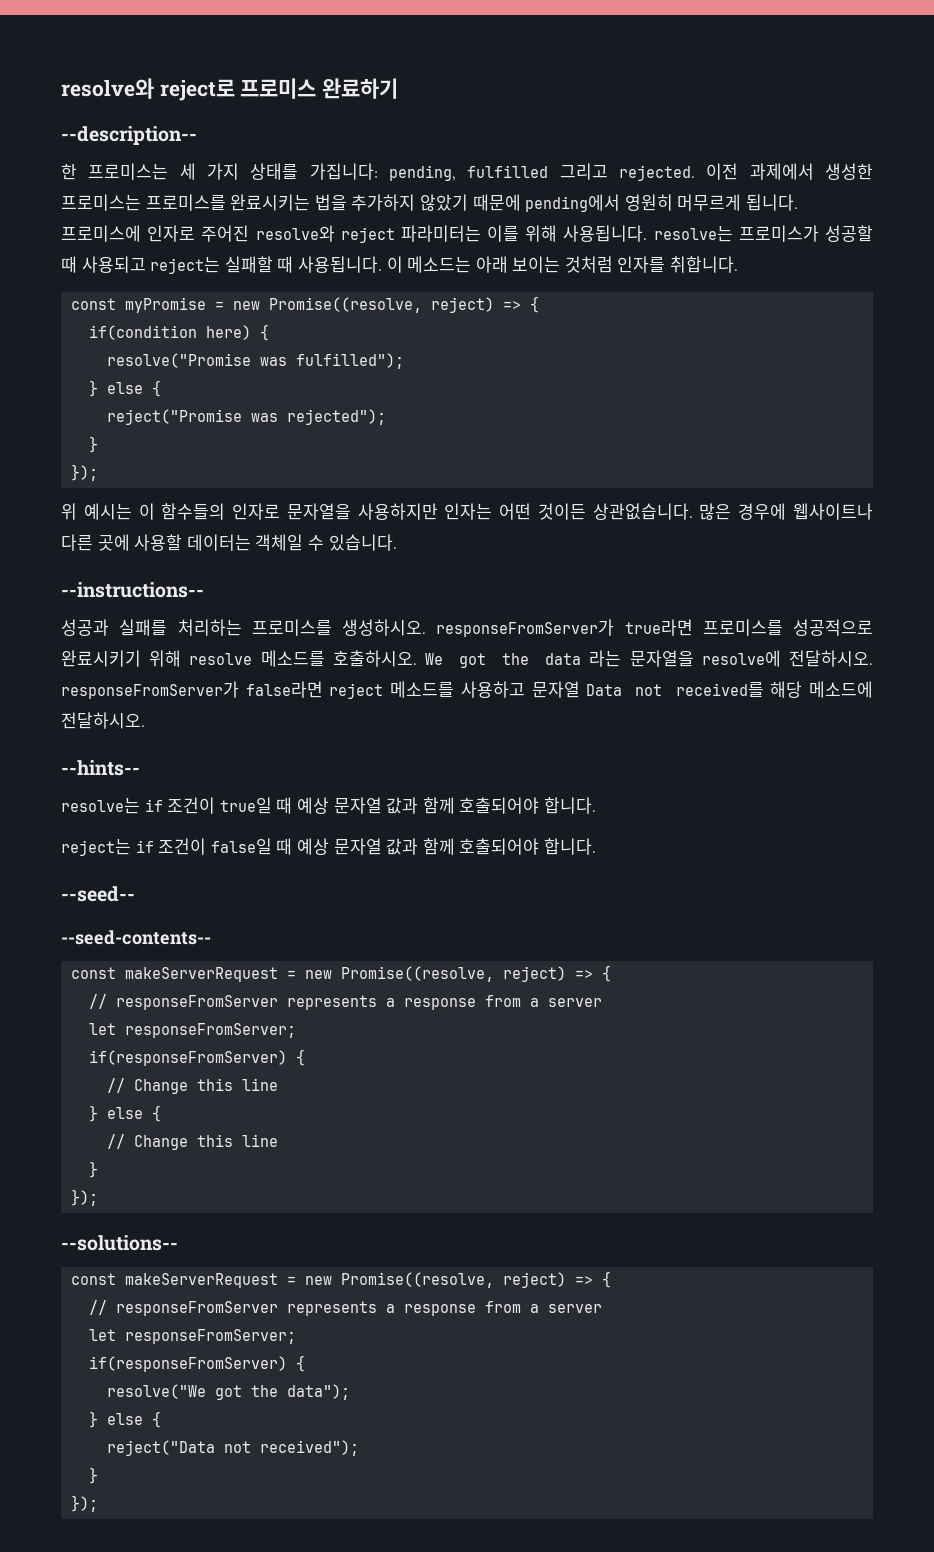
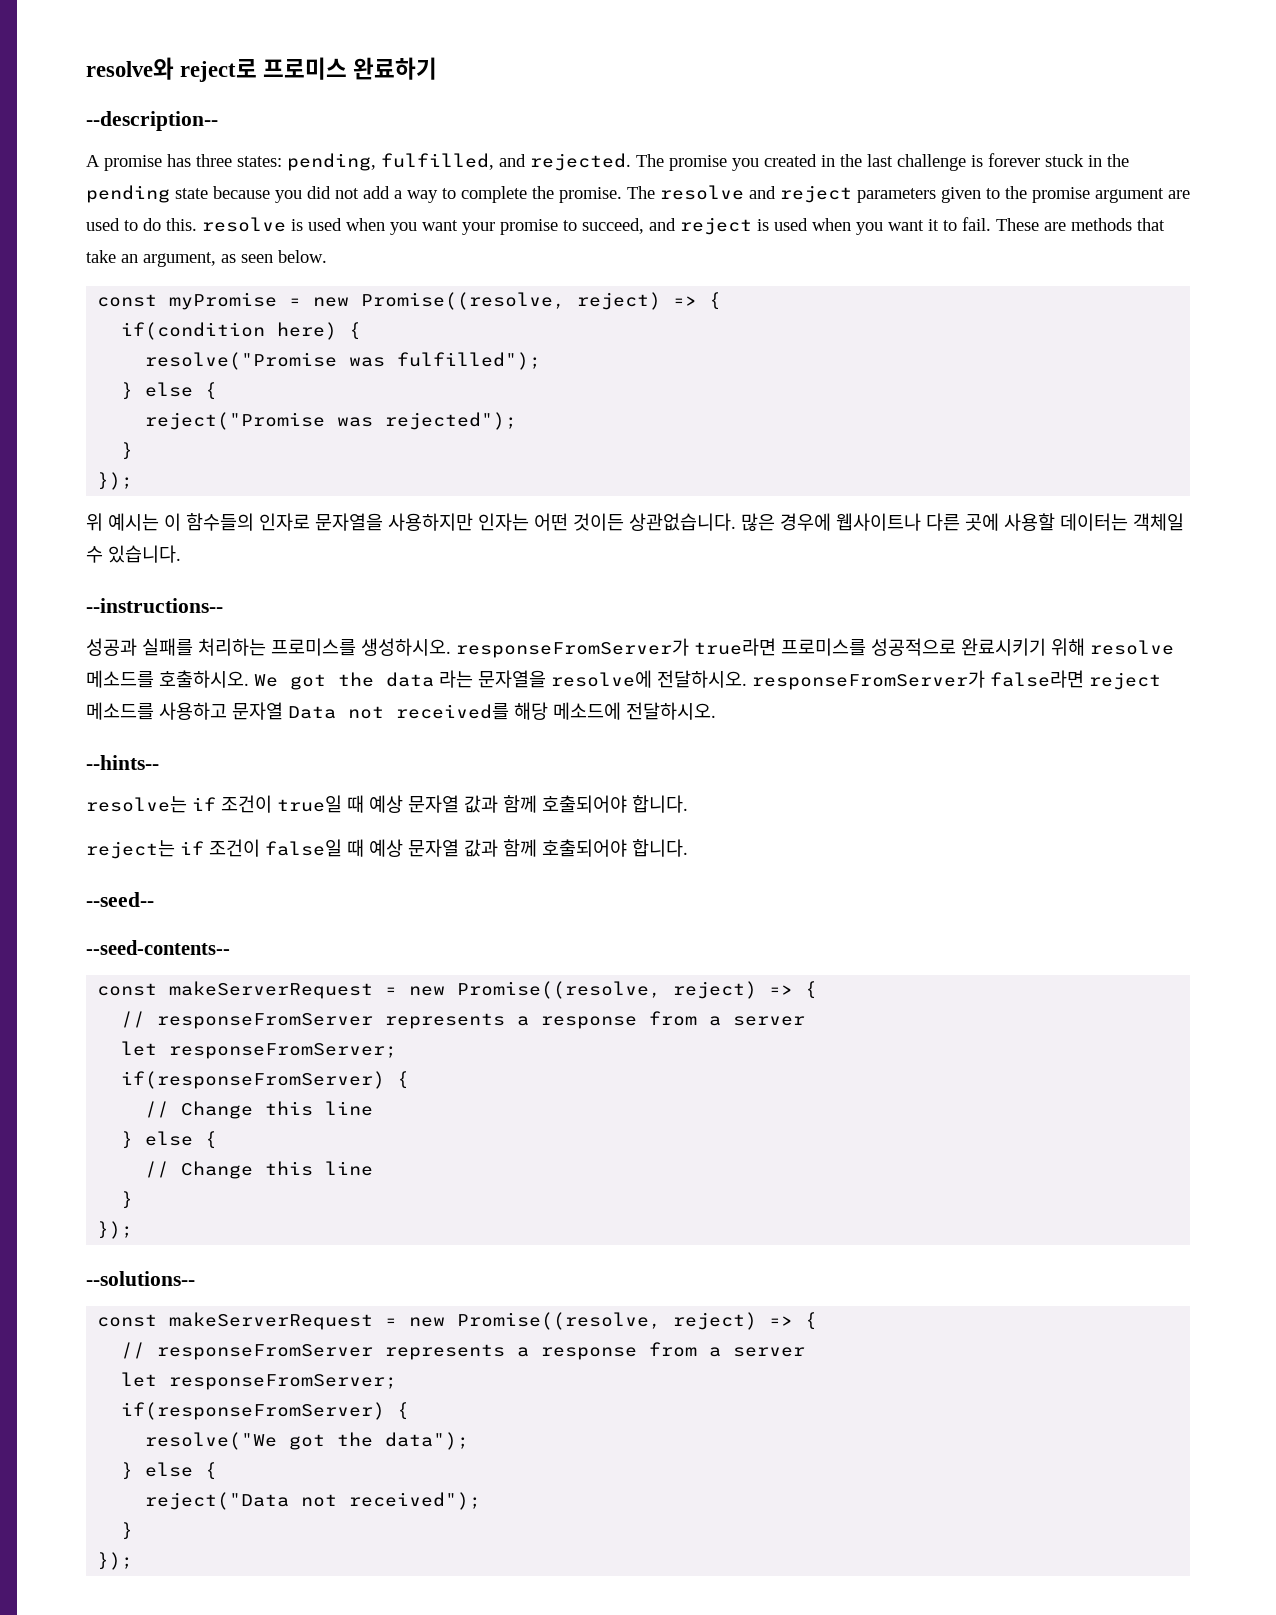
- 한 프로미스는 세 가지 상태를 가집니다: pending, fulfilled 그리고 rejected. 이전 과제에서 생성한 프로미스는 프로미스를 완료시키는 법을 추가하지 않았기 때문에 pending에서 영원히 머무르게 됩니다. 프로미스에 인자로 주어진 resolve와 reject 파라미터는 이를 위해 사용됩니다. resolve는 프로미스가 성공할 때 사용되고 reject는 실패할 때 사용됩니다. 이 메소드는 아래 보이는 것처럼 인자를 취합니다.
+ A promise has three states: pending, fulfilled, and rejected. The promise you created in the last challenge is forever stuck in the pending state because you did not add a way to complete the promise. The resolve and reject parameters given to the promise argument are used to do this. resolve is used when you want your promise to succeed, and reject is used when you want it to fail. These are methods that take an argument, as seen below.

